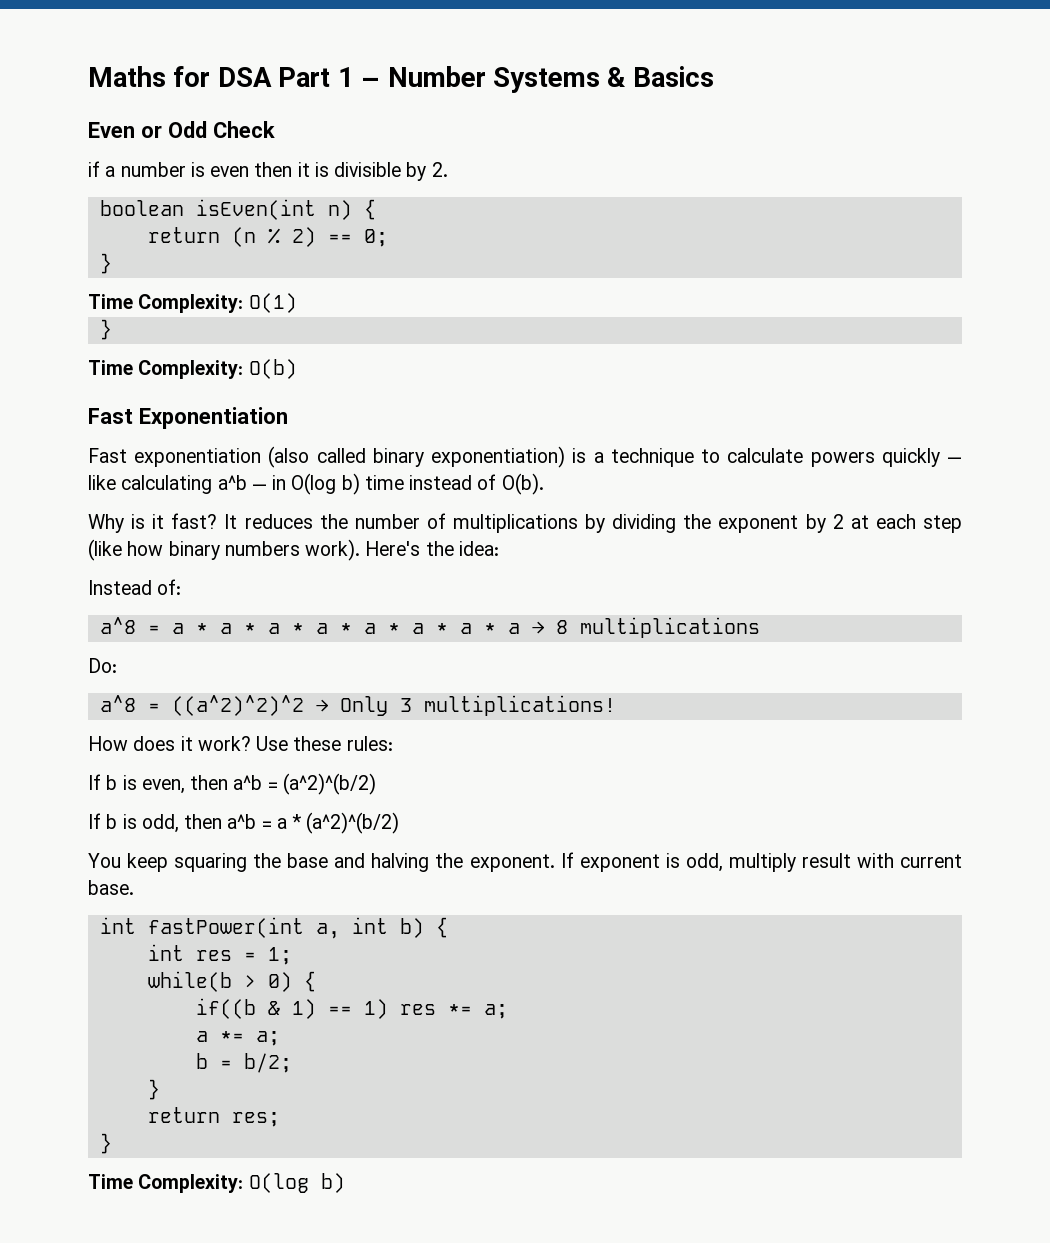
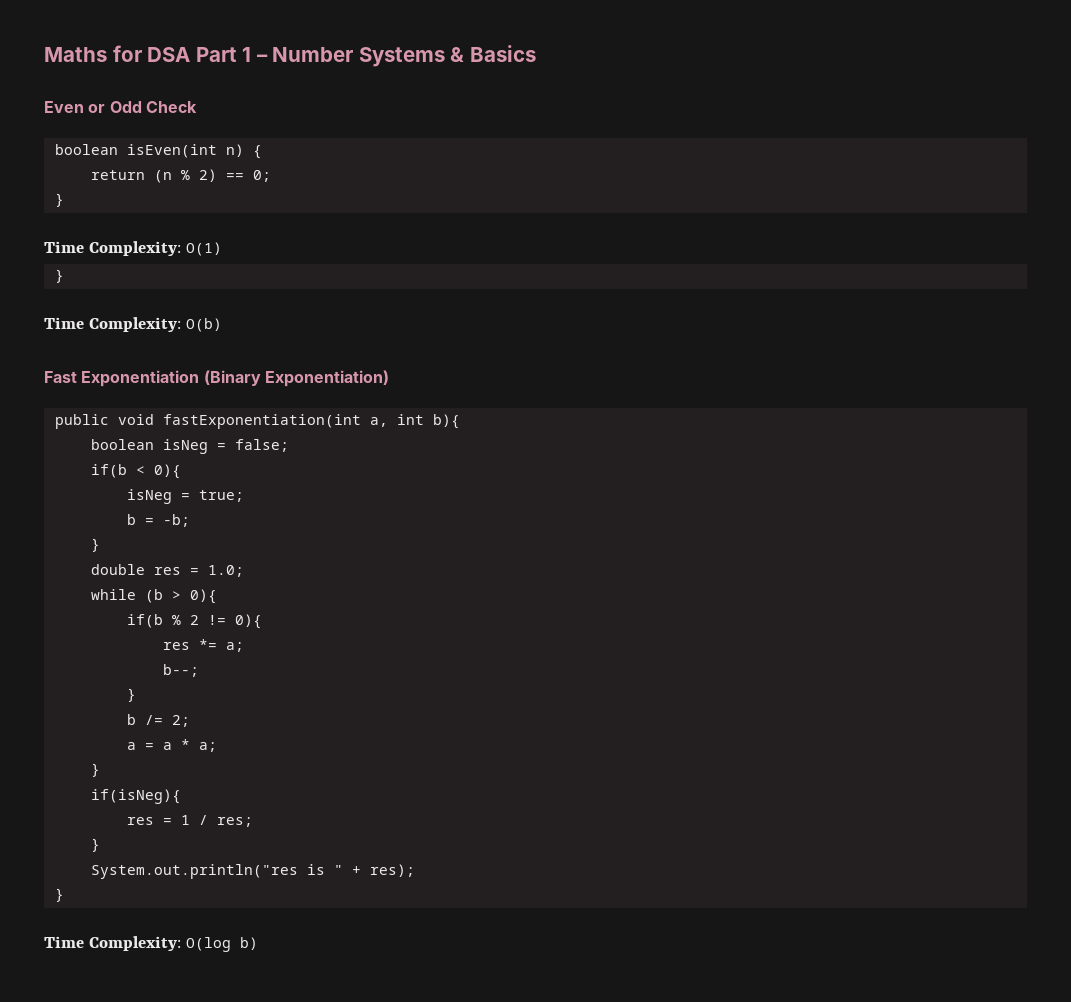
- if a number is even then it is divisible by 2.
- Fast Exponentiation
- Fast exponentiation (also called binary exponentiation) is a technique to calculate powers quickly — like calculating a^b — in O(log b) time instead of O(b).
- Why is it fast? It reduces the number of multiplications by dividing the exponent by 2 at each step (like how binary numbers work). Here's the idea:
- Instead of:
- a^8 = a * a * a * a * a * a * a * a → 8 multiplications
- Do:
- a^8 = ((a^2)^2)^2 → Only 3 multiplications!
- How does it work? Use these rules:
- If b is even, then a^b = (a^2)^(b/2)
- If b is odd, then a^b = a * (a^2)^(b/2)
- You keep squaring the base and halving the exponent. If exponent is odd, multiply result with current base.
- int fastPower(int a, int b) {
- int res = 1;
- while(b > 0) {
- if((b & 1) == 1) res *= a;
- a *= a;
- b = b/2;
+ Fast Exponentiation (Binary Exponentiation)
+ public void fastExponentiation(int a, int b){
+ boolean isNeg = false;
+ if(b < 0){
+ isNeg = true;
+ b = -b;
  }
- return res;
+ double res = 1.0;
+ while (b > 0){
+ if(b % 2 != 0){
+ res *= a;
+ b--;
+ }
+ b /= 2;
+ a = a * a;
+ }
+ if(isNeg){
+ res = 1 / res;
+ }
+ System.out.println("res is " + res);

